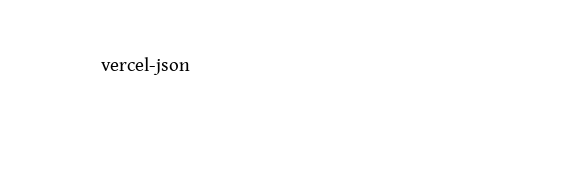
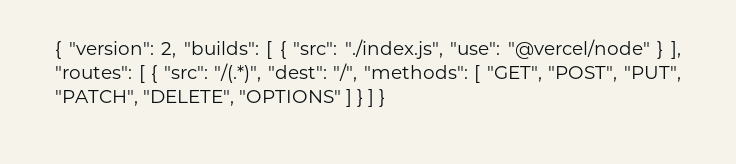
- vercel-json
+ { "version": 2, "builds": [ { "src": "./index.js", "use": "@vercel/node" } ], "routes": [ { "src": "/(.*)", "dest": "/", "methods": [ "GET", "POST", "PUT", "PATCH", "DELETE", "OPTIONS" ] } ] }

